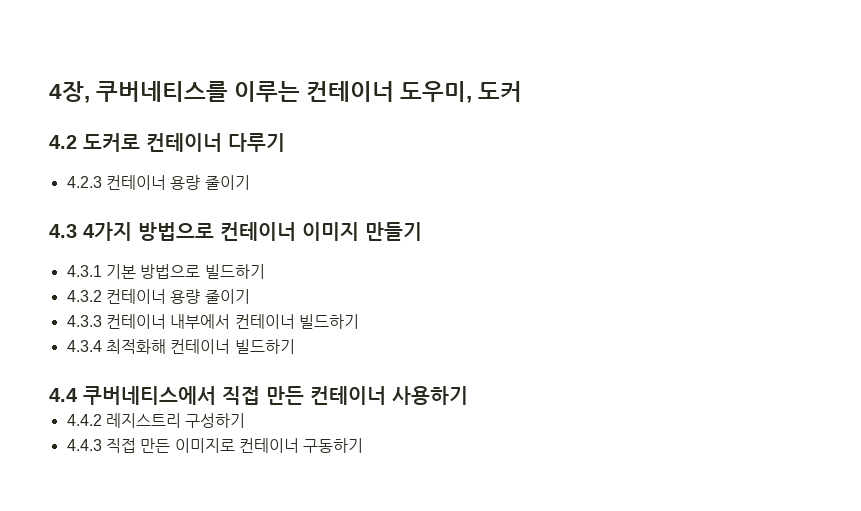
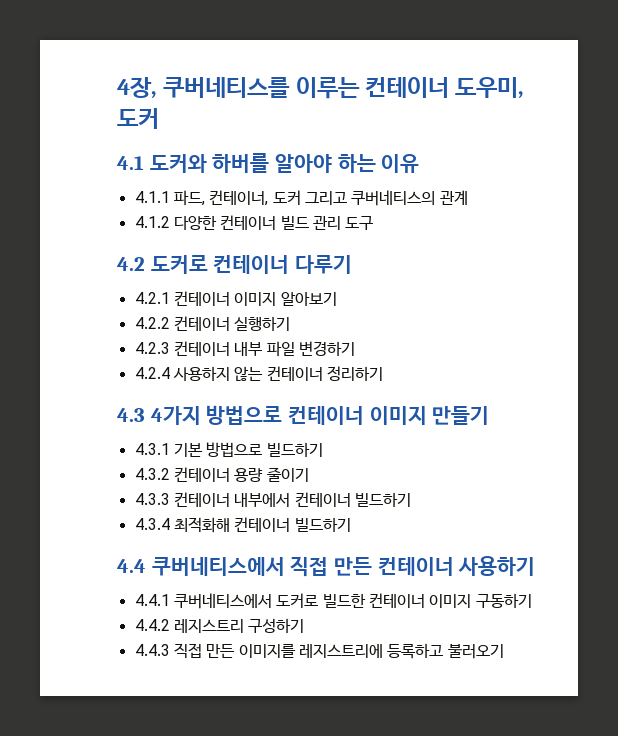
+ 4.1 도커와 하버를 알아야 하는 이유
+ 4.1.1 파드, 컨테이너, 도커 그리고 쿠버네티스의 관계
+ 4.1.2 다양한 컨테이너 빌드 관리 도구
  4.2 도커로 컨테이너 다루기
- 4.2.3 컨테이너 용량 줄이기
+ 4.2.1 컨테이너 이미지 알아보기
+ 4.2.2 컨테이너 실행하기
+ 4.2.3 컨테이너 내부 파일 변경하기
+ 4.2.4 사용하지 않는 컨테이너 정리하기
+ 4.4.1 쿠버네티스에서 도커로 빌드한 컨테이너 이미지 구동하기
- 4.4.3 직접 만든 이미지로 컨테이너 구동하기
+ 4.4.3 직접 만든 이미지를 레지스트리에 등록하고 불러오기

